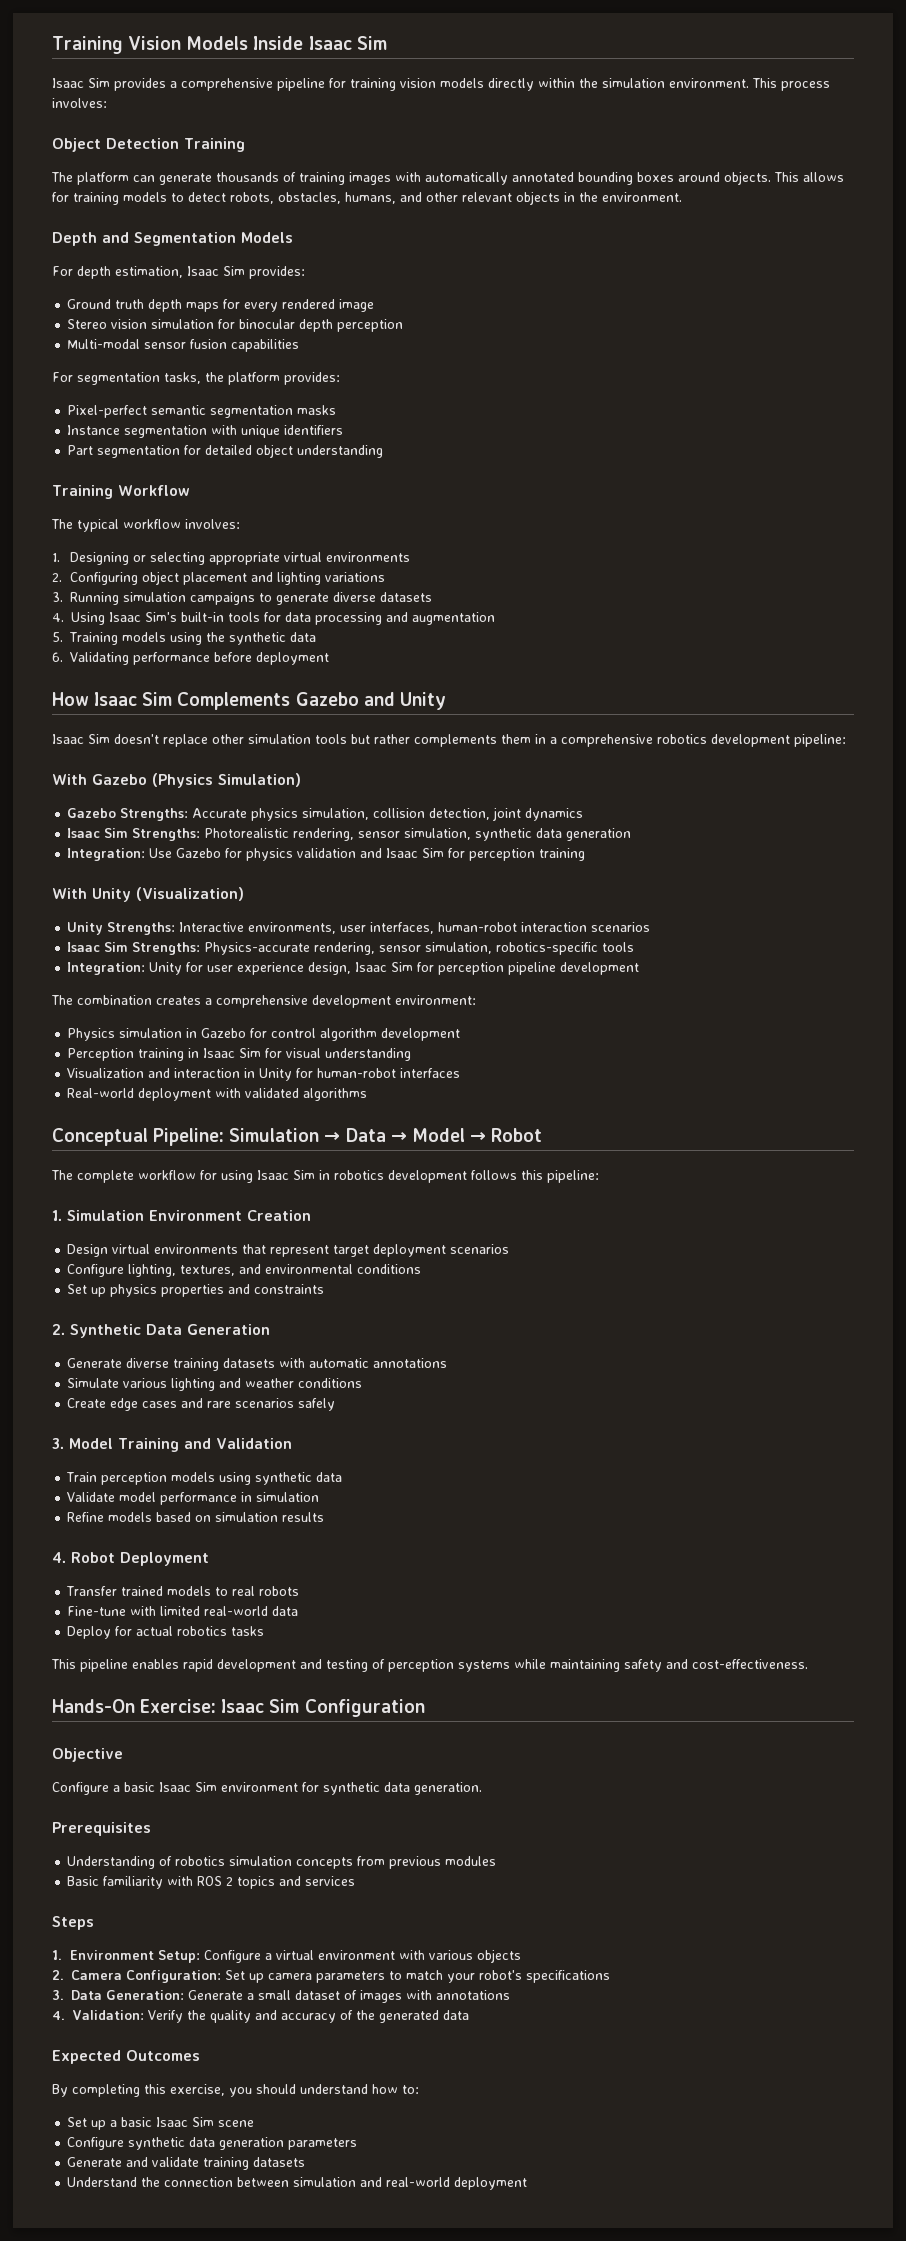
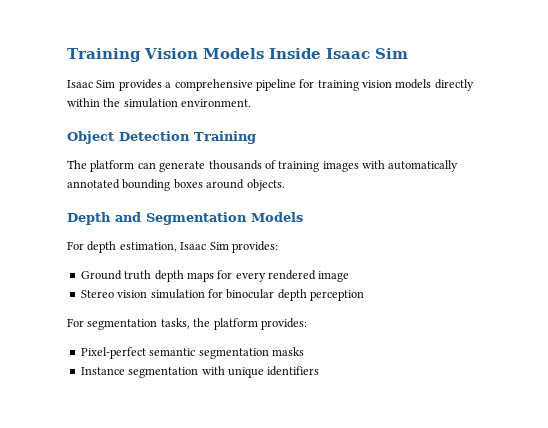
- This process involves:
- This allows for training models to detect robots, obstacles, humans, and other relevant objects in the environment.
- Multi-modal sensor fusion capabilities
- Part segmentation for detailed object understanding
- Training Workflow
- The typical workflow involves:
- 1. Designing or selecting appropriate virtual environments
- 2. Configuring object placement and lighting variations
- 3. Running simulation campaigns to generate diverse datasets
- 4. Using Isaac Sim's built-in tools for data processing and augmentation
- 5. Training models using the synthetic data
- 6. Validating performance before deployment
- How Isaac Sim Complements Gazebo and Unity
- Isaac Sim doesn't replace other simulation tools but rather complements them in a comprehensive robotics development pipeline:
- With Gazebo (Physics Simulation)
- Gazebo Strengths: Accurate physics simulation, collision detection, joint dynamics
- Isaac Sim Strengths: Photorealistic rendering, sensor simulation, synthetic data generation
- Integration: Use Gazebo for physics validation and Isaac Sim for perception training
- With Unity (Visualization)
- Unity Strengths: Interactive environments, user interfaces, human-robot interaction scenarios
- Isaac Sim Strengths: Physics-accurate rendering, sensor simulation, robotics-specific tools
- Integration: Unity for user experience design, Isaac Sim for perception pipeline development
- The combination creates a comprehensive development environment:
- Physics simulation in Gazebo for control algorithm development
- Perception training in Isaac Sim for visual understanding
- Visualization and interaction in Unity for human-robot interfaces
- Real-world deployment with validated algorithms
- Conceptual Pipeline: Simulation → Data → Model → Robot
- The complete workflow for using Isaac Sim in robotics development follows this pipeline:
- 1. Simulation Environment Creation
- Design virtual environments that represent target deployment scenarios
- Configure lighting, textures, and environmental conditions
- Set up physics properties and constraints
- 2. Synthetic Data Generation
- Generate diverse training datasets with automatic annotations
- Simulate various lighting and weather conditions
- Create edge cases and rare scenarios safely
- 3. Model Training and Validation
- Train perception models using synthetic data
- Validate model performance in simulation
- Refine models based on simulation results
- 4. Robot Deployment
- Transfer trained models to real robots
- Fine-tune with limited real-world data
- Deploy for actual robotics tasks
- This pipeline enables rapid development and testing of perception systems while maintaining safety and cost-effectiveness.
- Hands-On Exercise: Isaac Sim Configuration
- Objective
- Configure a basic Isaac Sim environment for synthetic data generation.
- Prerequisites
- Understanding of robotics simulation concepts from previous modules
- Basic familiarity with ROS 2 topics and services
- Steps
- 1. Environment Setup: Configure a virtual environment with various objects
- 2. Camera Configuration: Set up camera parameters to match your robot's specifications
- 3. Data Generation: Generate a small dataset of images with annotations
- 4. Validation: Verify the quality and accuracy of the generated data
- Expected Outcomes
- By completing this exercise, you should understand how to:
- Set up a basic Isaac Sim scene
- Configure synthetic data generation parameters
- Generate and validate training datasets
- Understand the connection between simulation and real-world deployment

